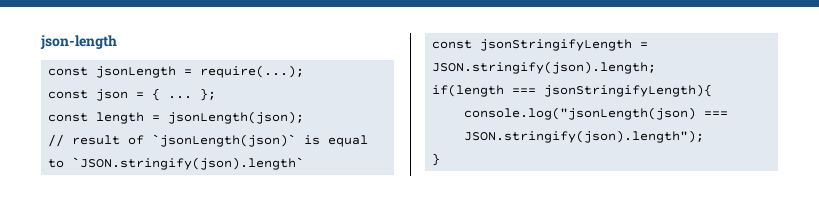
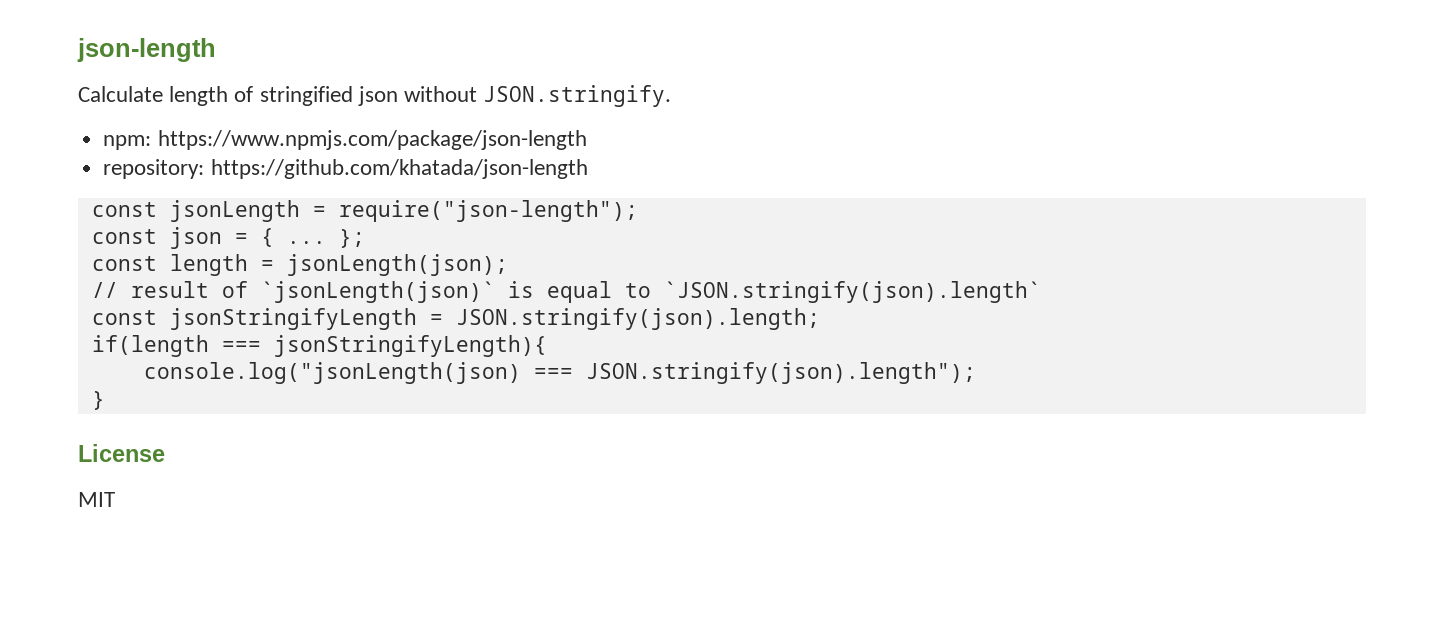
+ Calculate length of stringified json without JSON.stringify.
+ npm: https://www.npmjs.com/package/json-length
+ repository: https://github.com/khatada/json-length
- const jsonLength = require(...);
+ const jsonLength = require("json-length");
+ License
+ MIT

